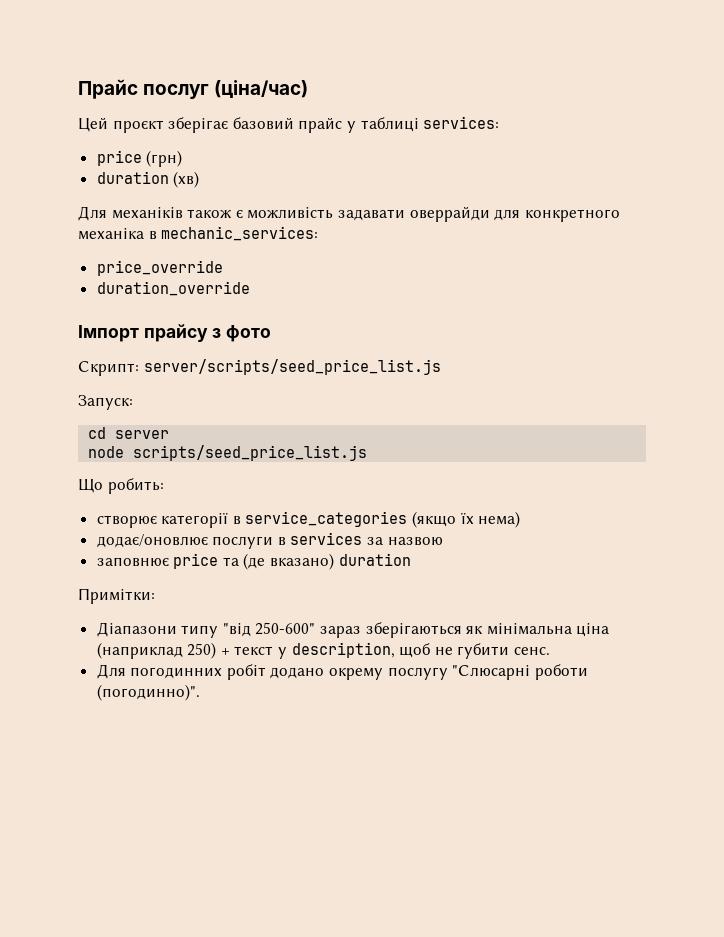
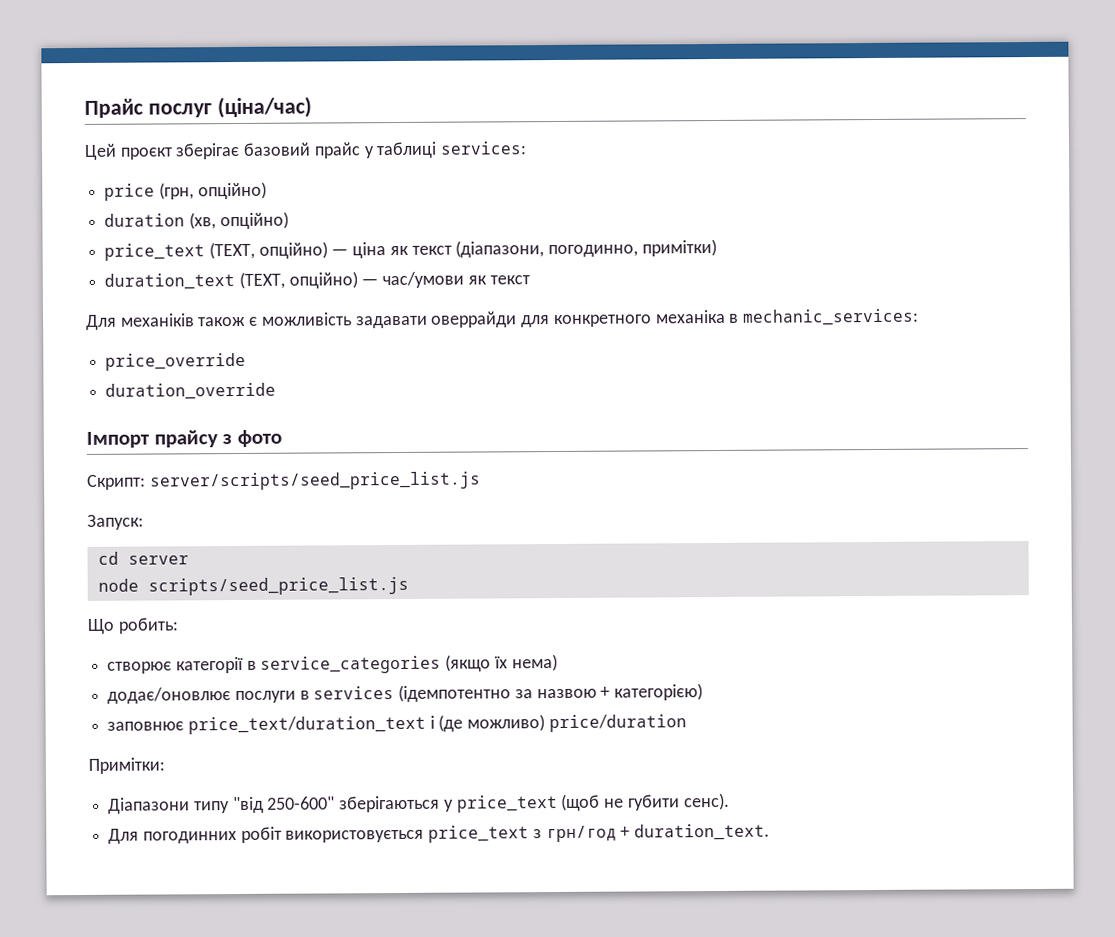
- price (грн)
- duration (хв)
+ price (грн, опційно)
+ duration (хв, опційно)
+ price_text (TEXT, опційно) — ціна як текст (діапазони, погодинно, примітки)
+ duration_text (TEXT, опційно) — час/умови як текст
- додає/оновлює послуги в services за назвою
+ додає/оновлює послуги в services (ідемпотентно за назвою + категорією)
- заповнює price та (де вказано) duration
+ заповнює price_text/duration_text і (де можливо) price/duration
- Діапазони типу "від 250-600" зараз зберігаються як мінімальна ціна (наприклад 250) + текст у description, щоб не губити сенс.
+ Діапазони типу "від 250-600" зберігаються у price_text (щоб не губити сенс).
- Для погодинних робіт додано окрему послугу "Слюсарні роботи (погодинно)".
+ Для погодинних робіт використовується price_text з грн/год + duration_text.

